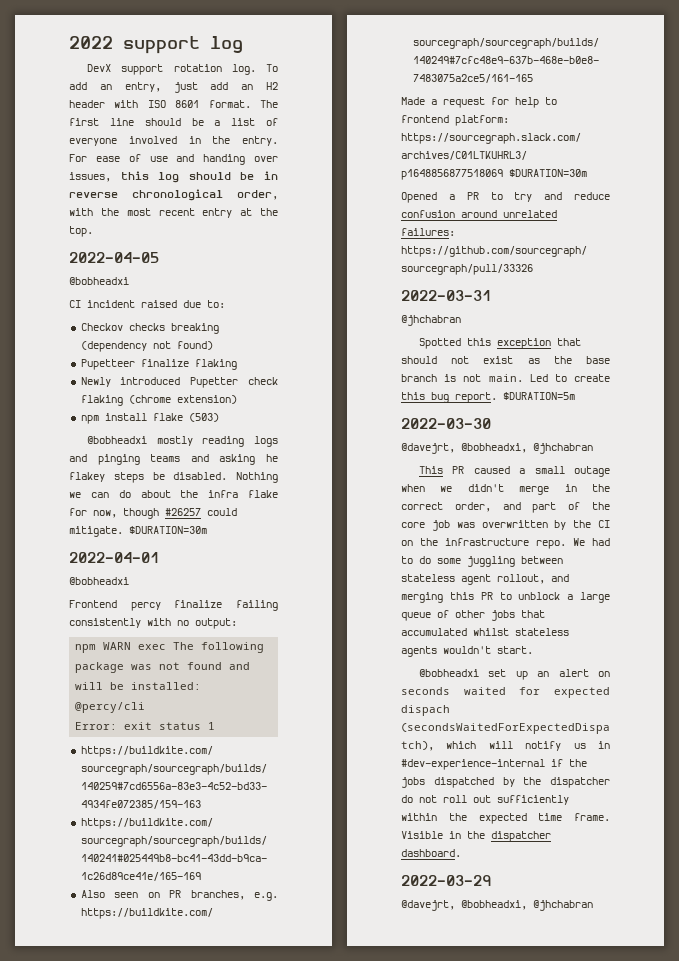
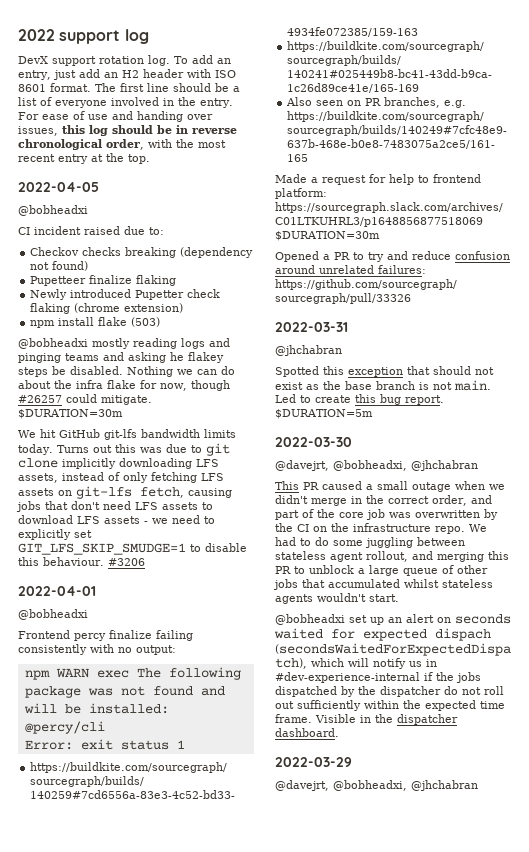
+ We hit GitHub git-lfs bandwidth limits today. Turns out this was due to git clone implicitly downloading LFS assets, instead of only fetching LFS assets on git-lfs fetch, causing jobs that don't need LFS assets to download LFS assets - we need to explicitly set GIT_LFS_SKIP_SMUDGE=1 to disable this behaviour. #3206

